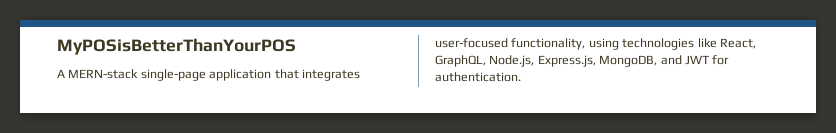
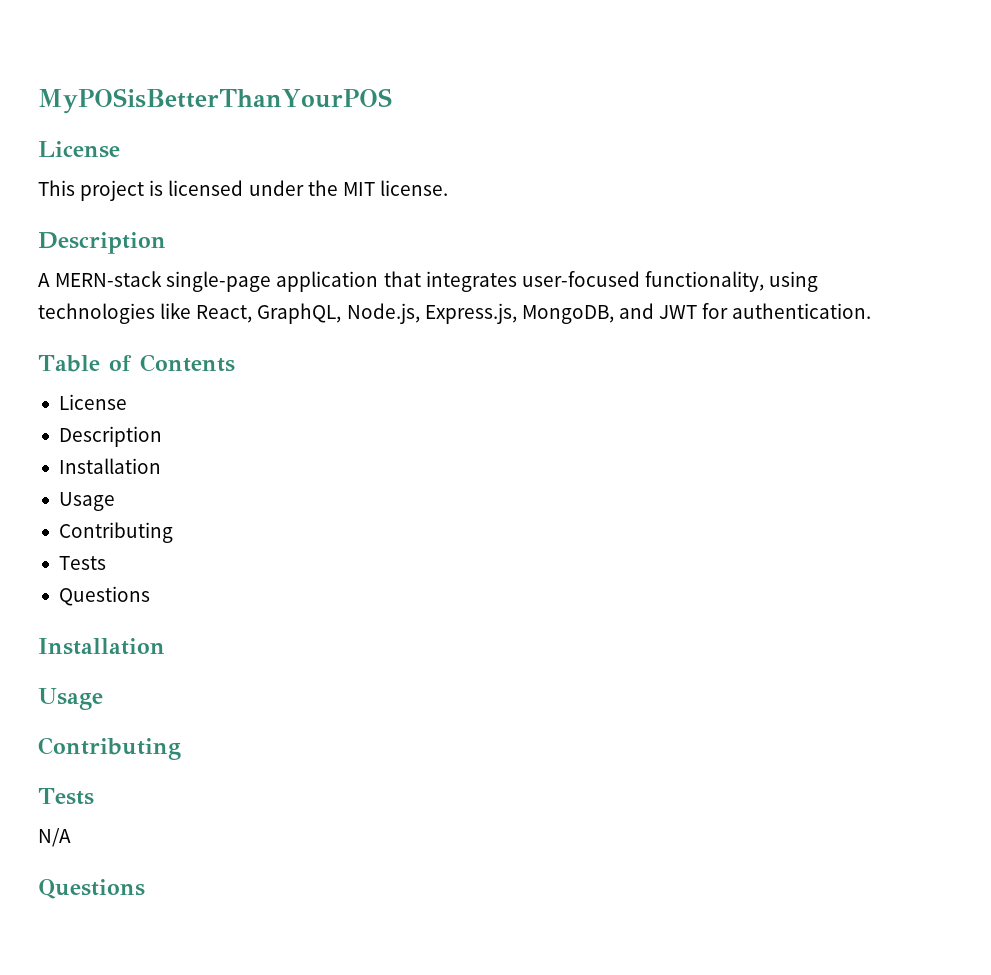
  MyPOSisBetterThanYourPOS
+ License
+ This project is licensed under the MIT license.
+ Description
+ Table of Contents
+ License
+ Description
+ Installation
+ Usage
+ Contributing
+ Tests
+ Questions
+ Installation
+ Usage
+ Contributing
+ Tests
+ N/A
+ Questions

